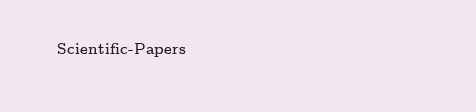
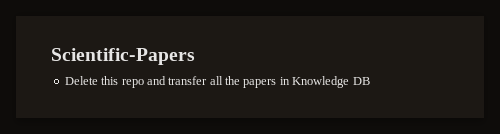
+ Delete this repo and transfer all the papers in Knowledge DB

